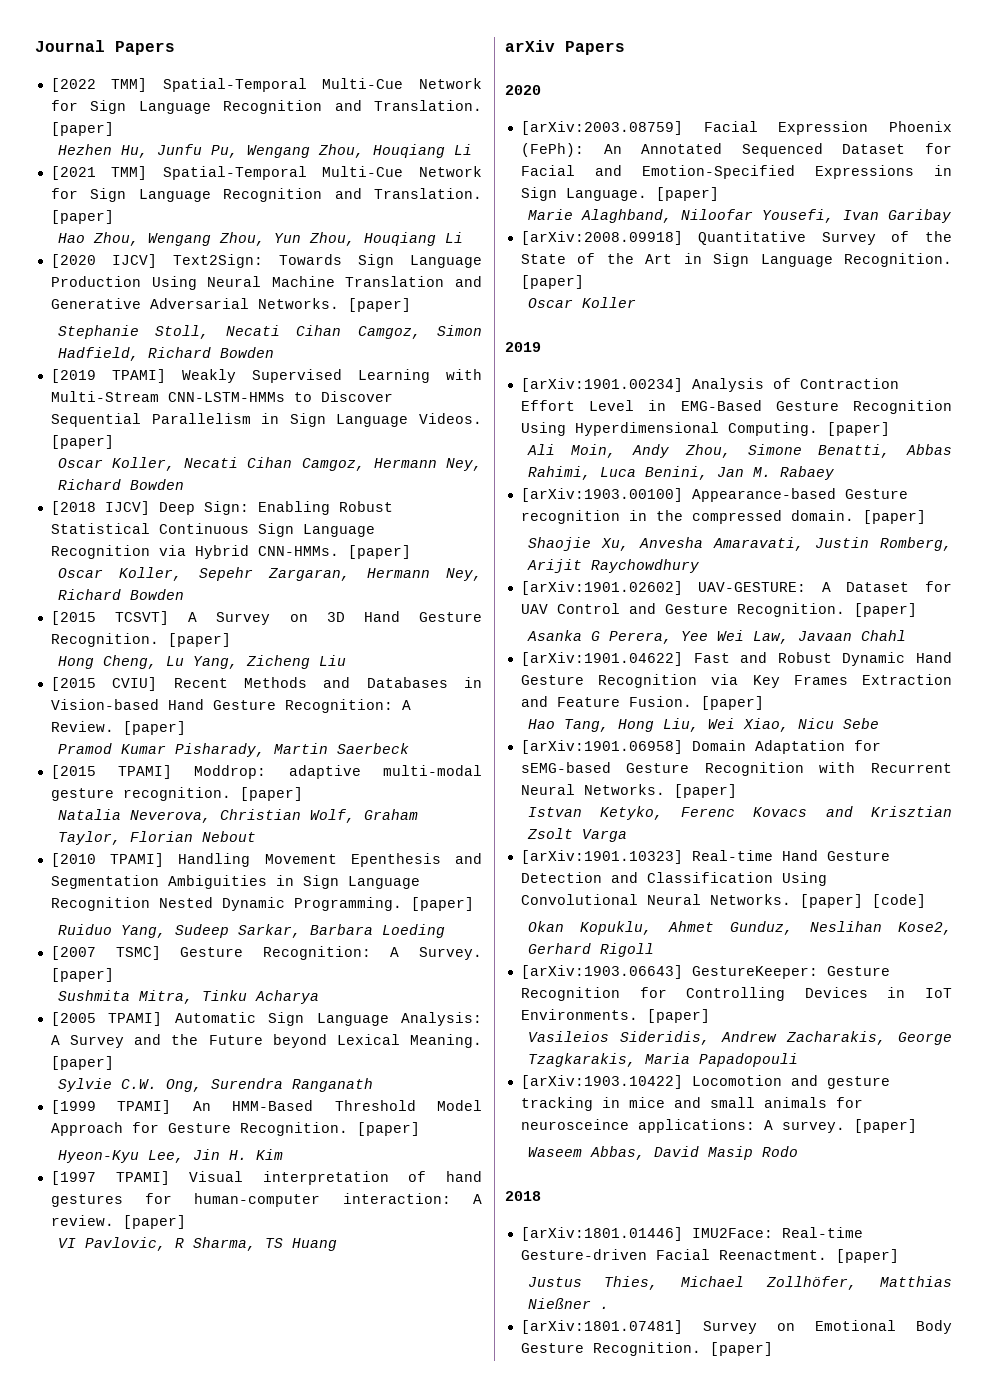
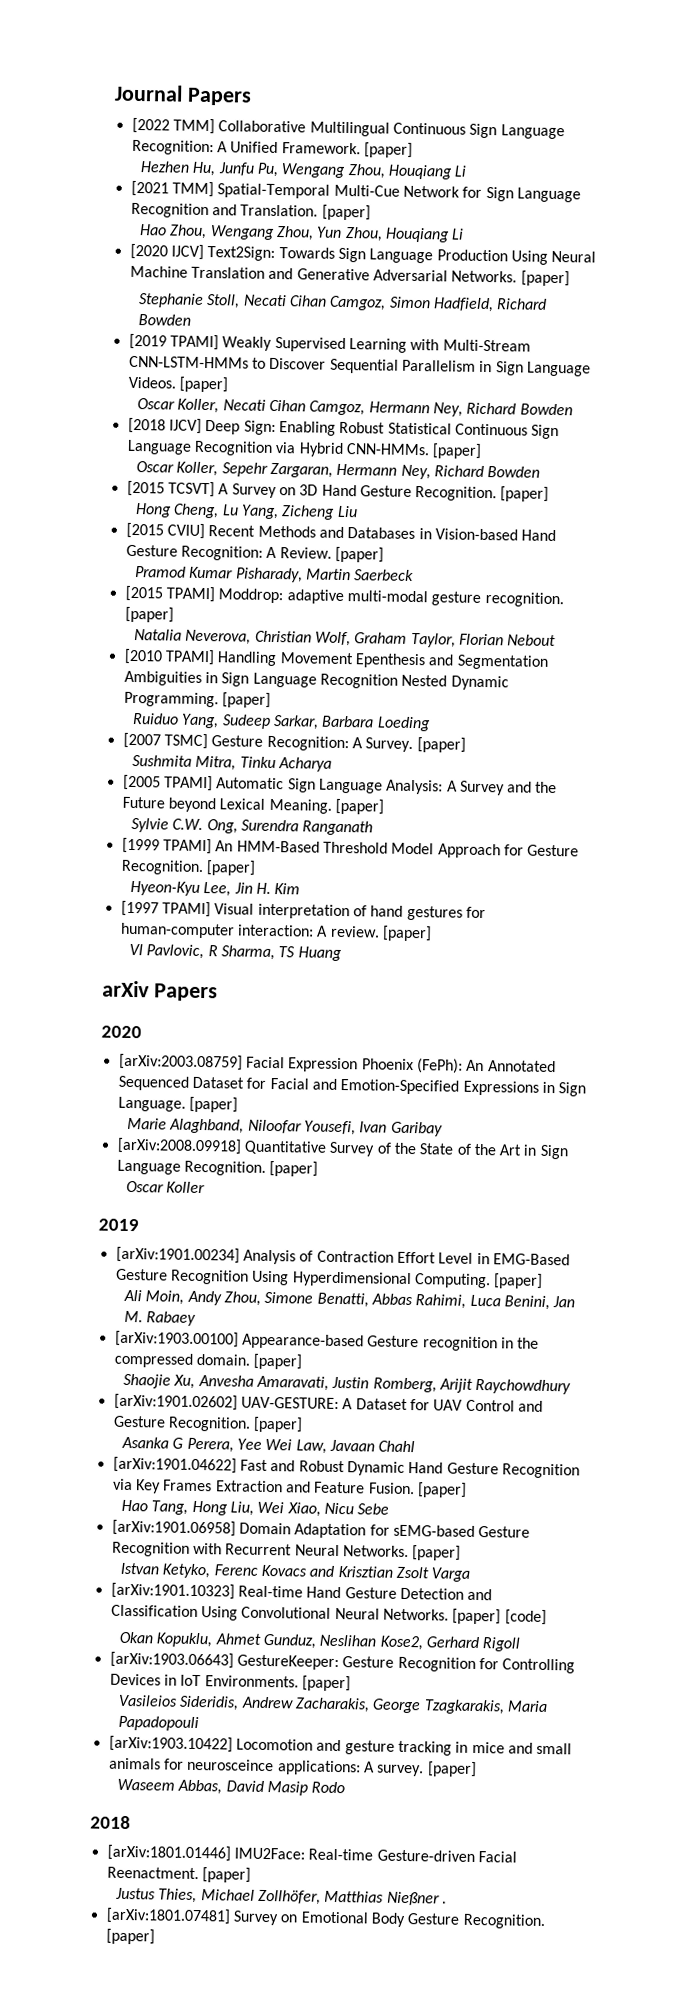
- [2022 TMM] Spatial-Temporal Multi-Cue Network for Sign Language Recognition and Translation.
+ [2022 TMM] Collaborative Multilingual Continuous Sign Language Recognition: A Unified Framework.

